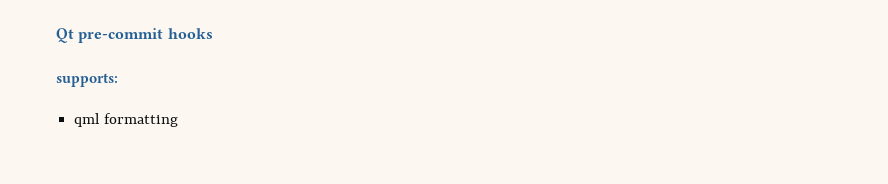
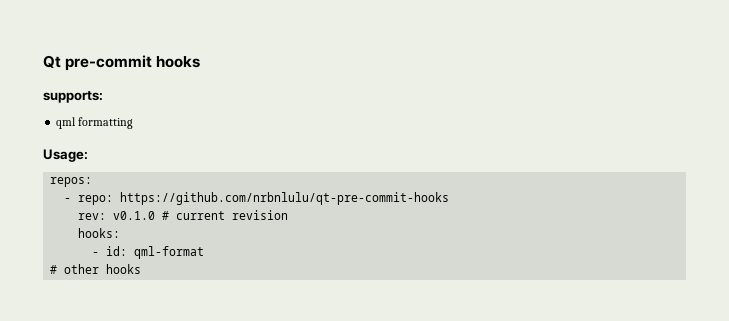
+ Usage:
+ repos:
+ - repo: https://github.com/nrbnlulu/qt-pre-commit-hooks
+ rev: v0.1.0 # current revision
+ hooks:
+ - id: qml-format
+ # other hooks

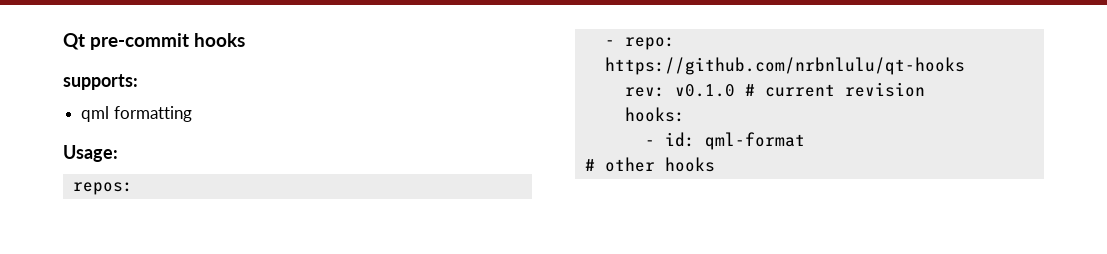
- - repo: https://github.com/nrbnlulu/qt-pre-commit-hooks
+ - repo: https://github.com/nrbnlulu/qt-hooks

